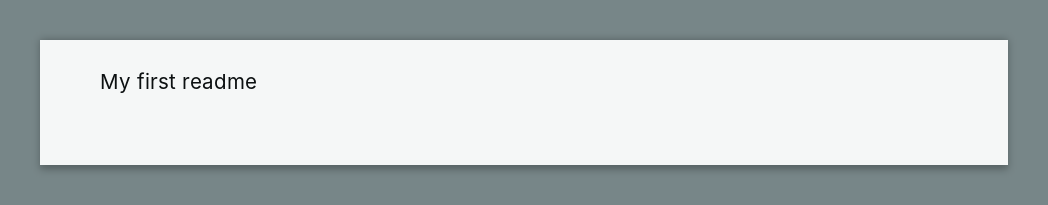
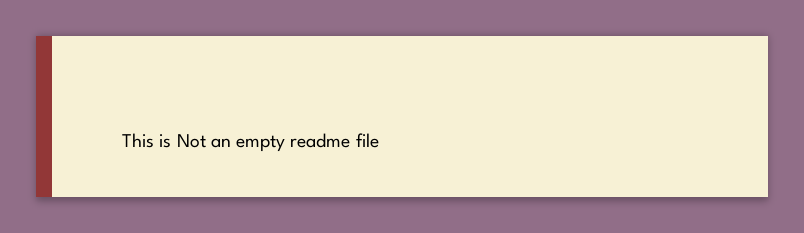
- My first readme
+ This is Not an empty readme file

